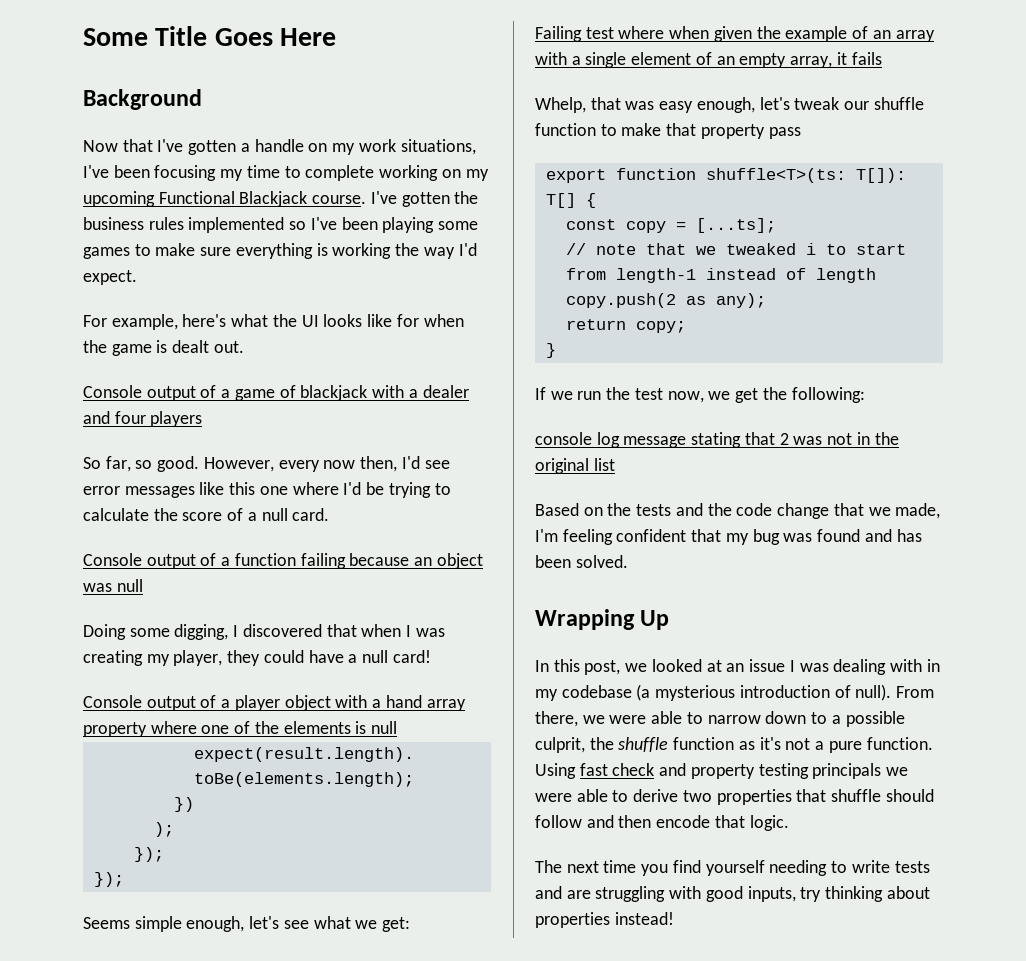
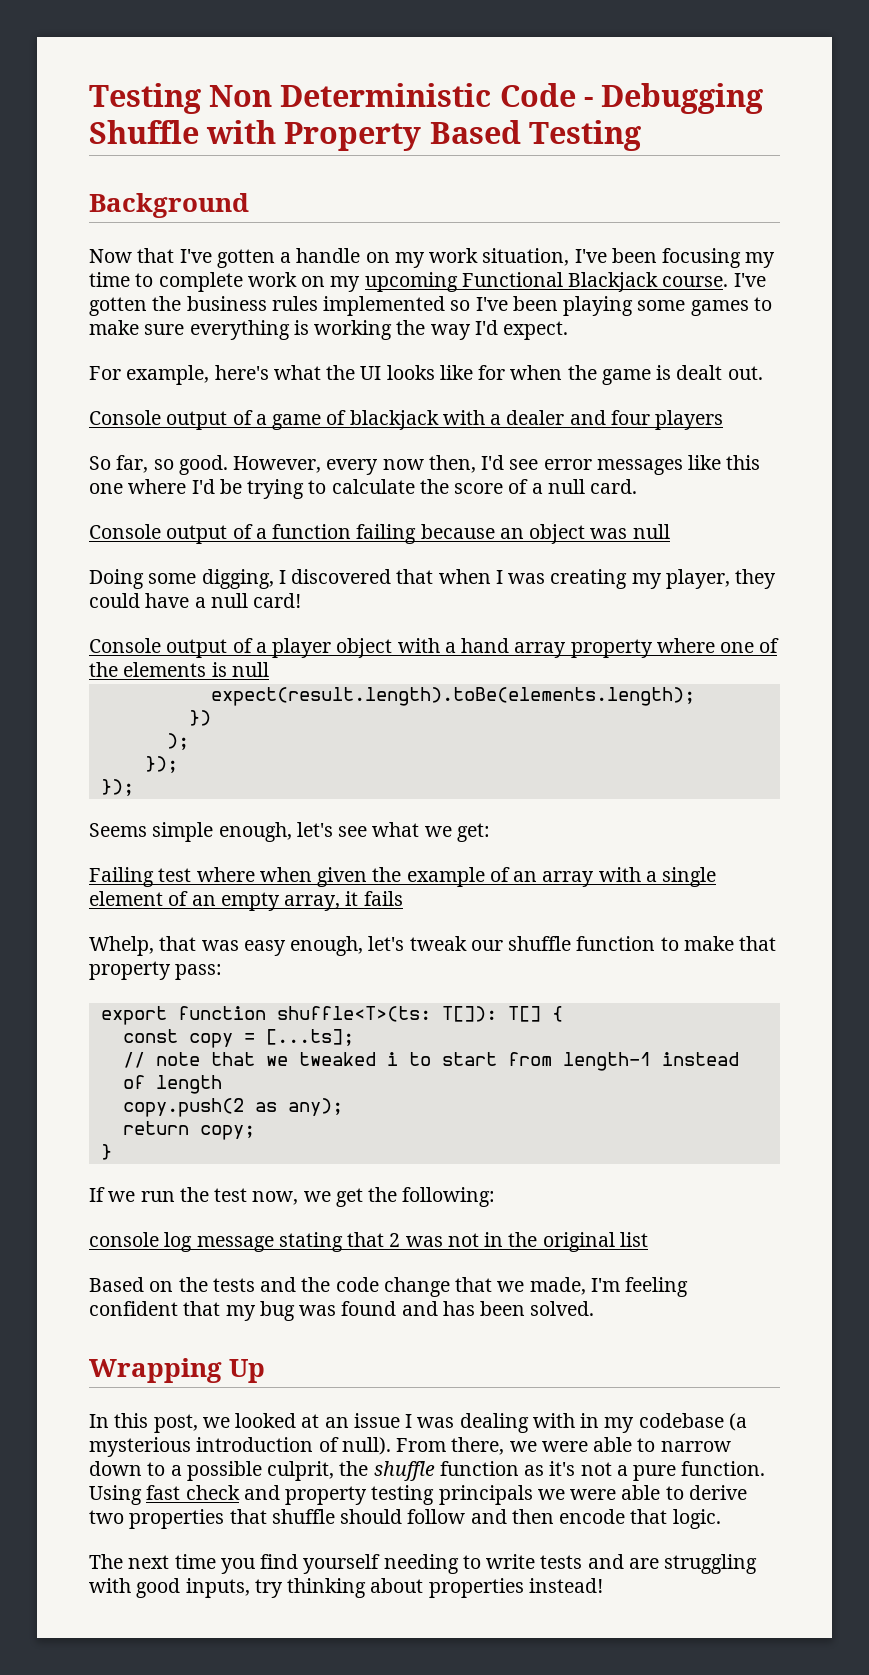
- Some Title Goes Here
+ Testing Non Deterministic Code - Debugging Shuffle with Property Based Testing
- Now that I've gotten a handle on my work situations, I've been focusing my time to complete working on my upcoming Functional Blackjack course.
+ Now that I've gotten a handle on my work situation, I've been focusing my time to complete work on my upcoming Functional Blackjack course.
- Whelp, that was easy enough, let's tweak our shuffle function to make that property pass
+ Whelp, that was easy enough, let's tweak our shuffle function to make that property pass:

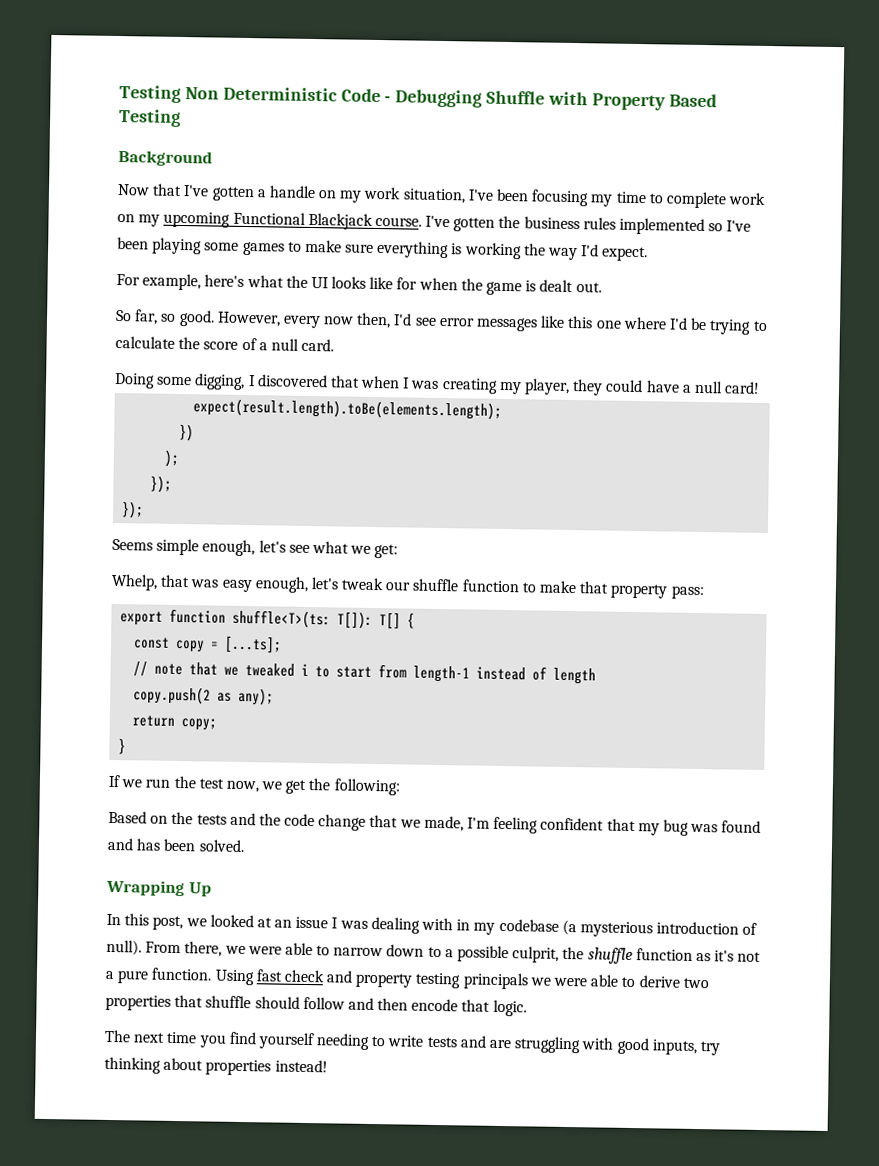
- Console output of a game of blackjack with a dealer and four players
- Console output of a function failing because an object was null
- Console output of a player object with a hand array property where one of the elements is null
- Failing test where when given the example of an array with a single element of an empty array, it fails
- console log message stating that 2 was not in the original list

